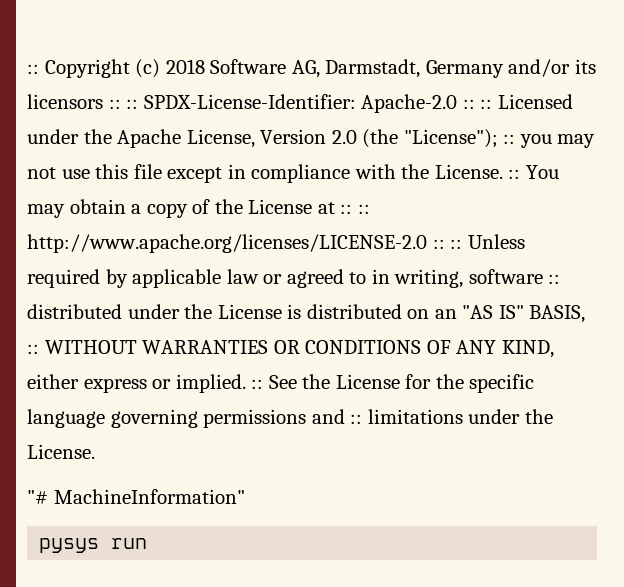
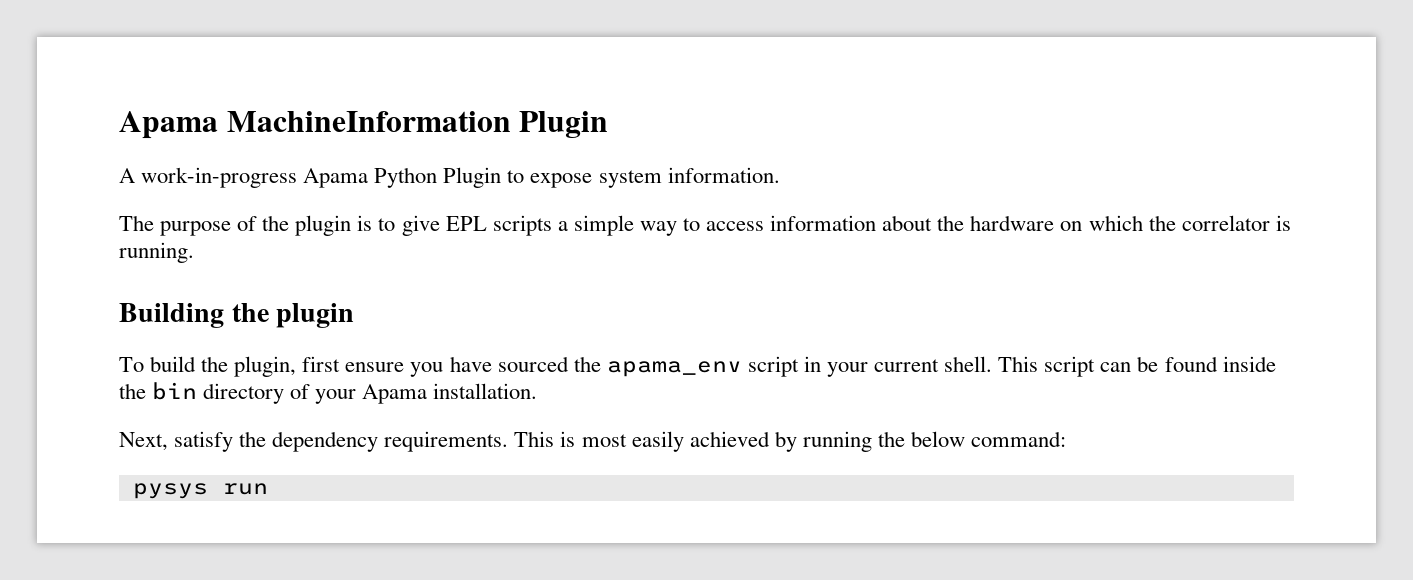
- :: Copyright (c) 2018 Software AG, Darmstadt, Germany and/or its licensors :: :: SPDX-License-Identifier: Apache-2.0 :: :: Licensed under the Apache License, Version 2.0 (the "License"); :: you may not use this file except in compliance with the License. :: You may obtain a copy of the License at :: :: http://www.apache.org/licenses/LICENSE-2.0 :: :: Unless required by applicable law or agreed to in writing, software :: distributed under the License is distributed on an "AS IS" BASIS, :: WITHOUT WARRANTIES OR CONDITIONS OF ANY KIND, either express or implied. :: See the License for the specific language governing permissions and :: limitations under the License.
- "# MachineInformation"
+ Apama MachineInformation Plugin
+ A work-in-progress Apama Python Plugin to expose system information.
+ The purpose of the plugin is to give EPL scripts a simple way to access information about the hardware on which the correlator is running.
+ Building the plugin
+ To build the plugin, first ensure you have sourced the apama_env script in your current shell. This script can be found inside the bin directory of your Apama installation.
+ Next, satisfy the dependency requirements. This is most easily achieved by running the below command:

